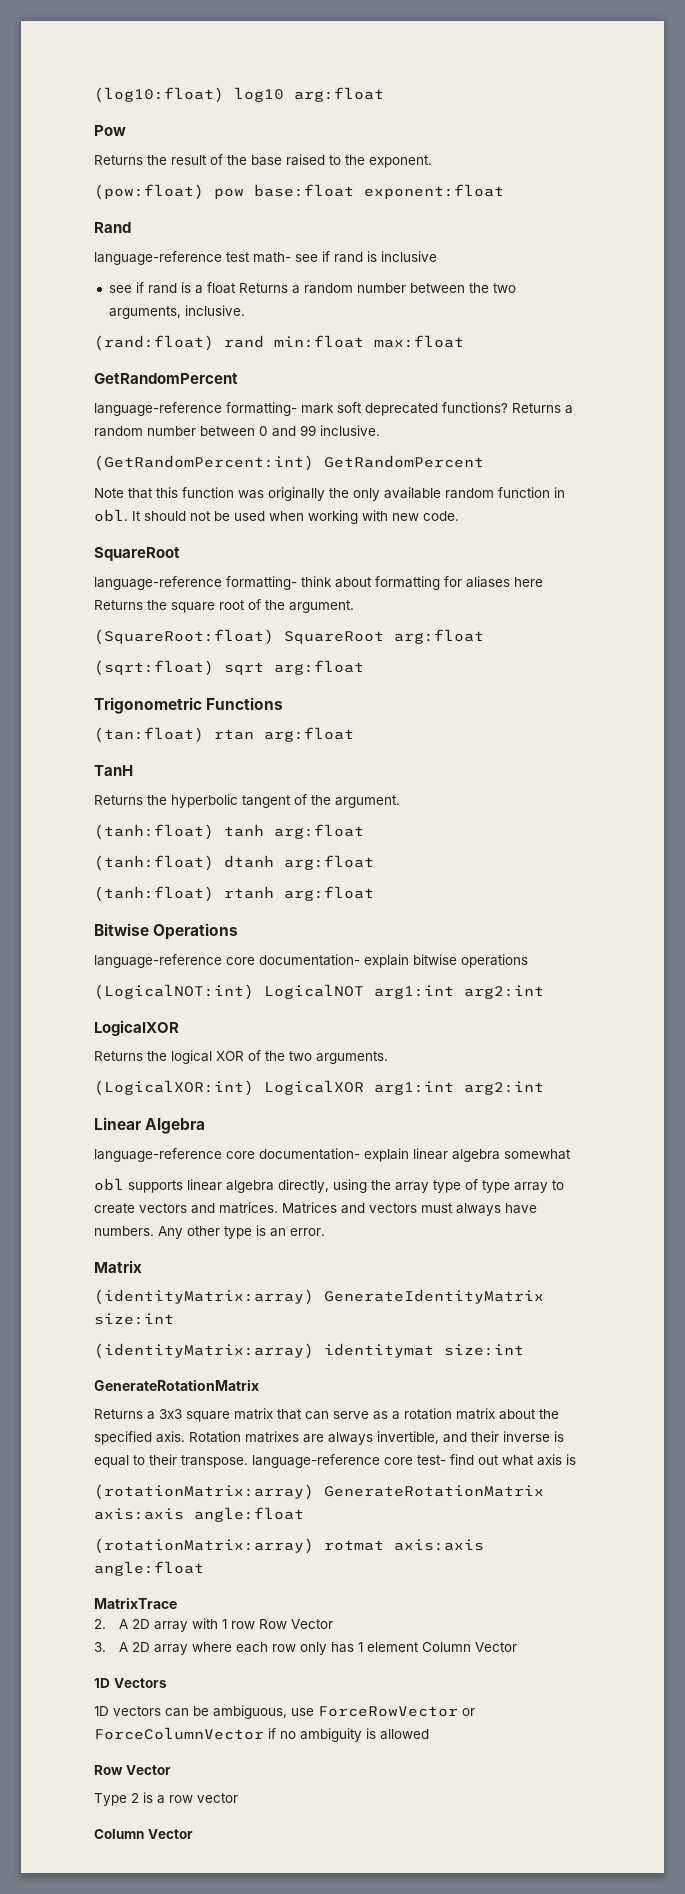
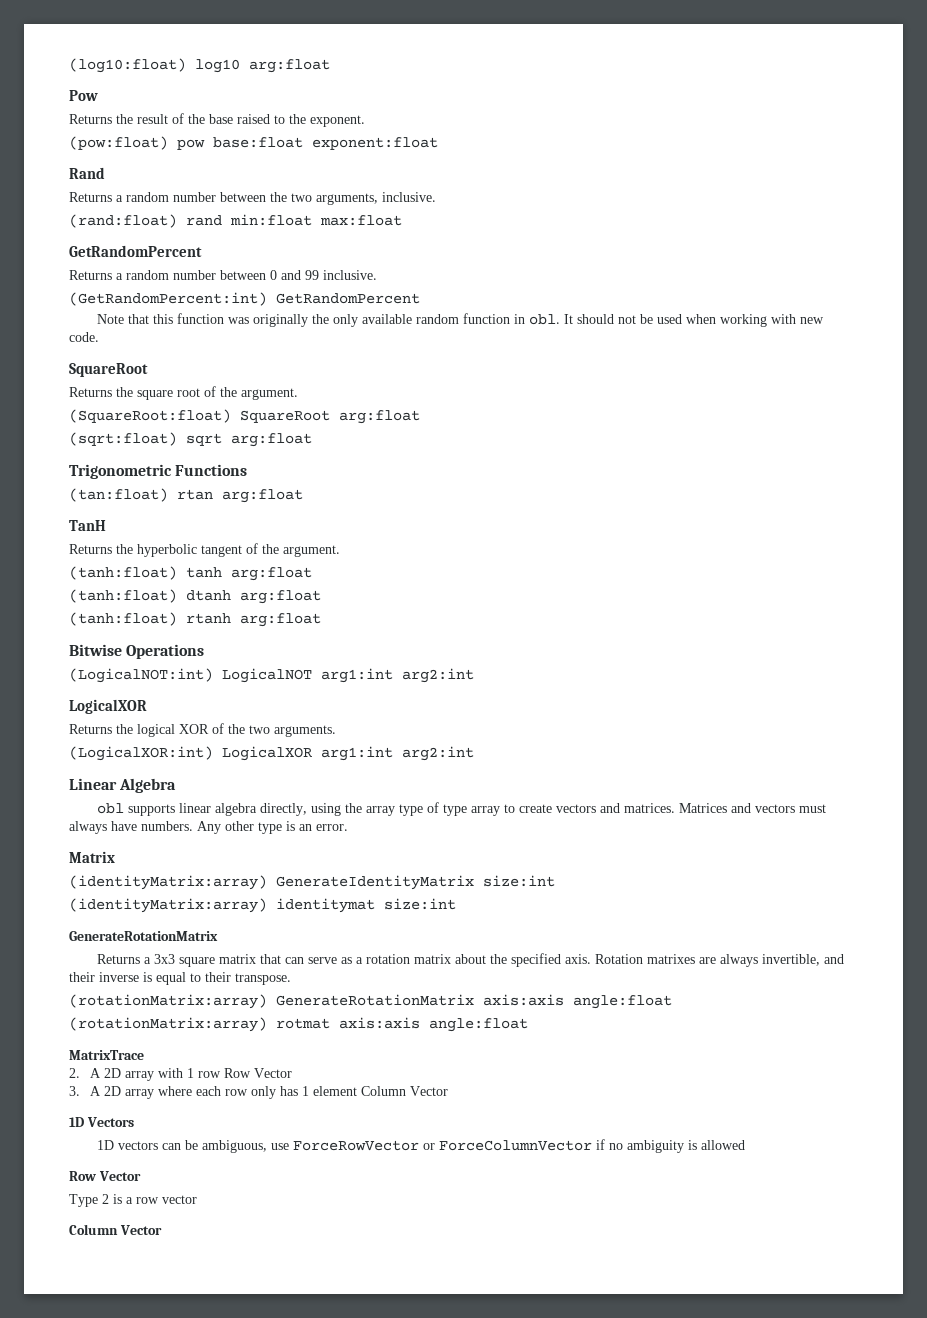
- language-reference test math- see if rand is inclusive
- see if rand is a float Returns a random number between the two arguments, inclusive.
+ Returns a random number between the two arguments, inclusive.
- language-reference formatting- mark soft deprecated functions?
- language-reference formatting- think about formatting for aliases here Returns the square root of the argument.
+ Returns the square root of the argument.
- language-reference core documentation- explain bitwise operations
- language-reference core documentation- explain linear algebra somewhat
- Rotation matrixes are always invertible, and their inverse is equal to their transpose. language-reference core test- find out what axis is
+ Rotation matrixes are always invertible, and their inverse is equal to their transpose.

